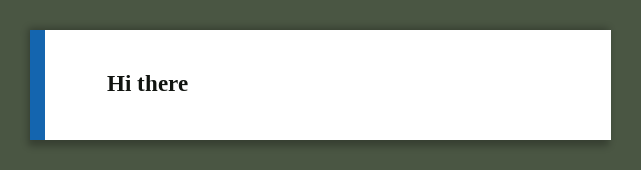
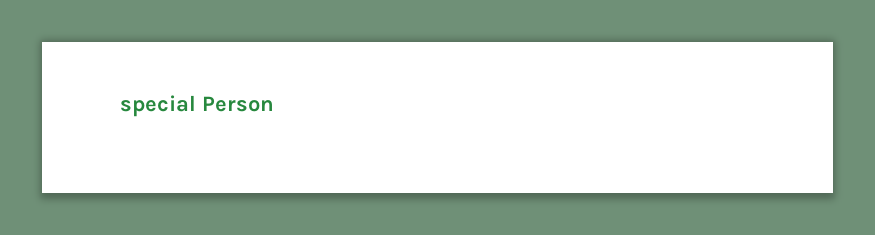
- Hi there
+ special Person

